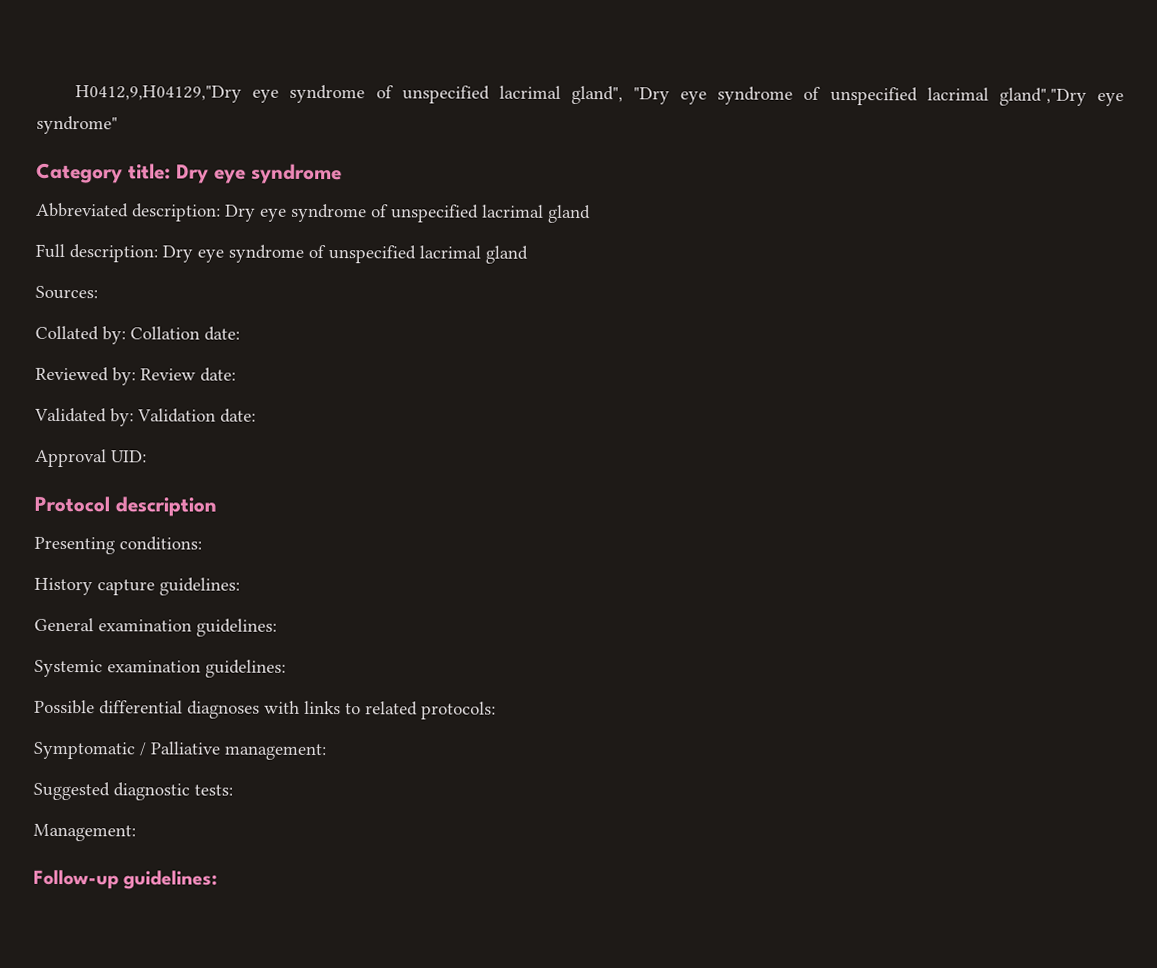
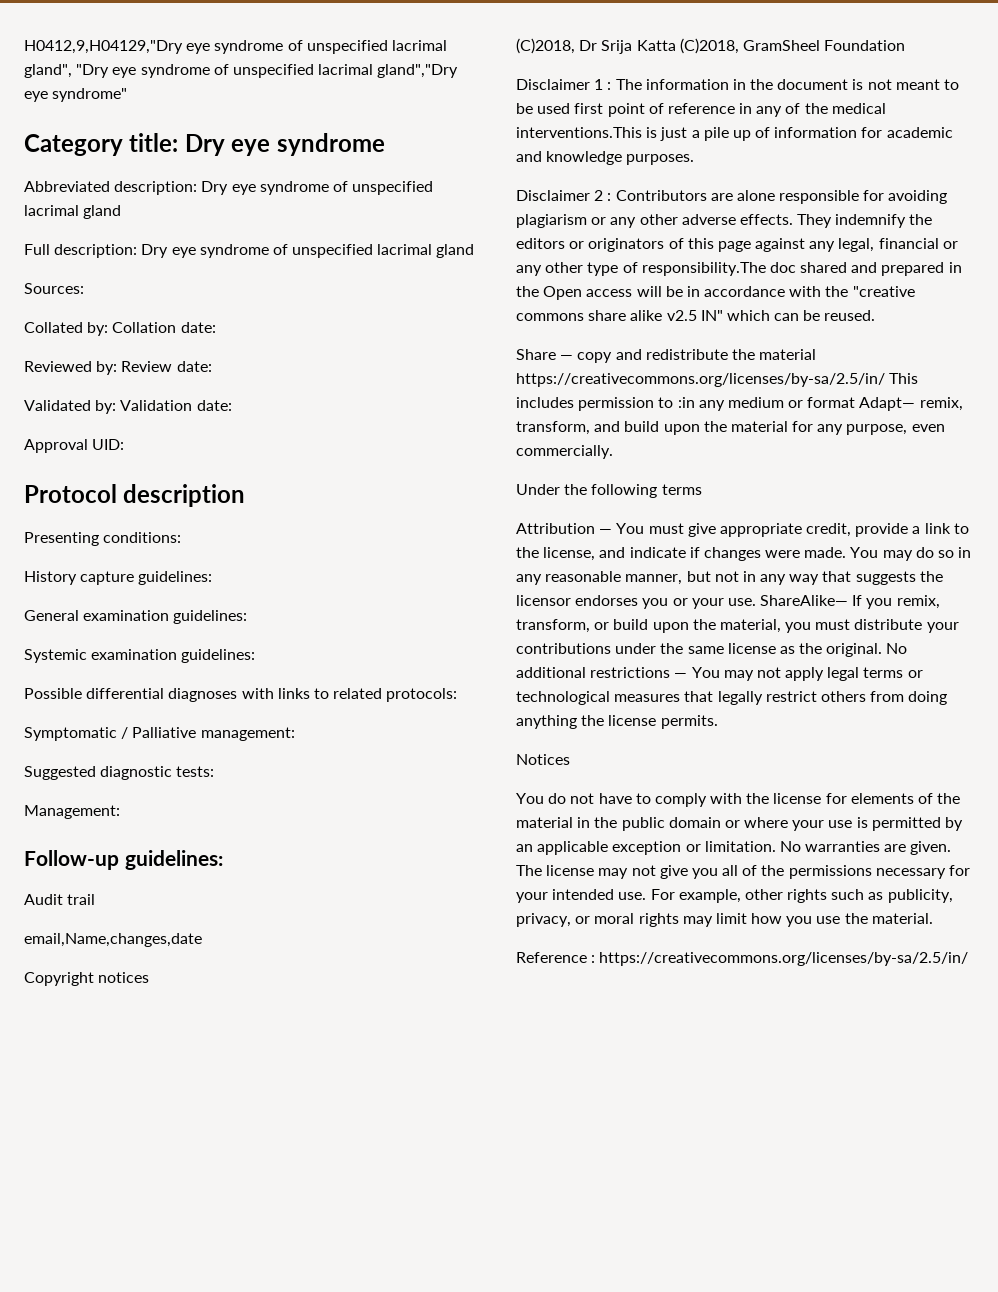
+ Audit trail
+ email,Name,changes,date
+ Copyright notices
+ (C)2018, Dr Srija Katta (C)2018, GramSheel Foundation
+ Disclaimer 1 : The information in the document is not meant to be used first point of reference in any of the medical interventions.This is just a pile up of information for academic and knowledge purposes.
+ Disclaimer 2 : Contributors are alone responsible for avoiding plagiarism or any other adverse effects. They indemnify the editors or originators of this page against any legal, financial or any other type of responsibility.The doc shared and prepared in the Open access will be in accordance with the "creative commons share alike v2.5 IN" which can be reused.
+ Share — copy and redistribute the material https://creativecommons.org/licenses/by-sa/2.5/in/ This includes permission to :in any medium or format Adapt— remix, transform, and build upon the material for any purpose, even commercially.
+ Under the following terms
+ Attribution — You must give appropriate credit, provide a link to the license, and indicate if changes were made. You may do so in any reasonable manner, but not in any way that suggests the licensor endorses you or your use. ShareAlike— If you remix, transform, or build upon the material, you must distribute your contributions under the same license as the original. No additional restrictions — You may not apply legal terms or technological measures that legally restrict others from doing anything the license permits.
+ Notices
+ You do not have to comply with the license for elements of the material in the public domain or where your use is permitted by an applicable exception or limitation. No warranties are given. The license may not give you all of the permissions necessary for your intended use. For example, other rights such as publicity, privacy, or moral rights may limit how you use the material.
+ Reference : https://creativecommons.org/licenses/by-sa/2.5/in/

